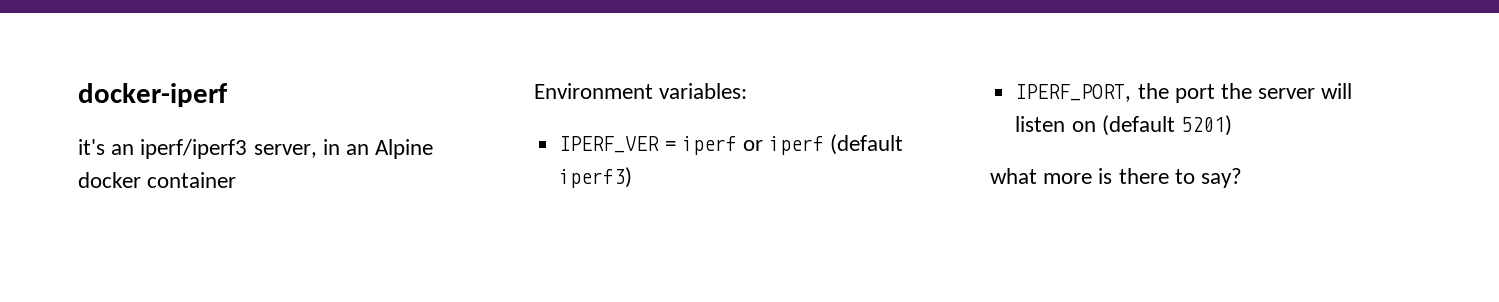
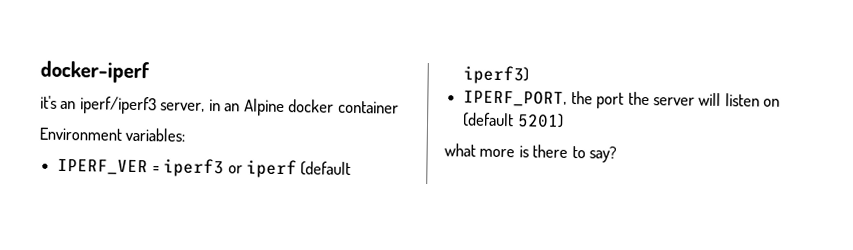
- IPERF_VER = iperf or iperf (default iperf3)
+ IPERF_VER = iperf3 or iperf (default iperf3)

